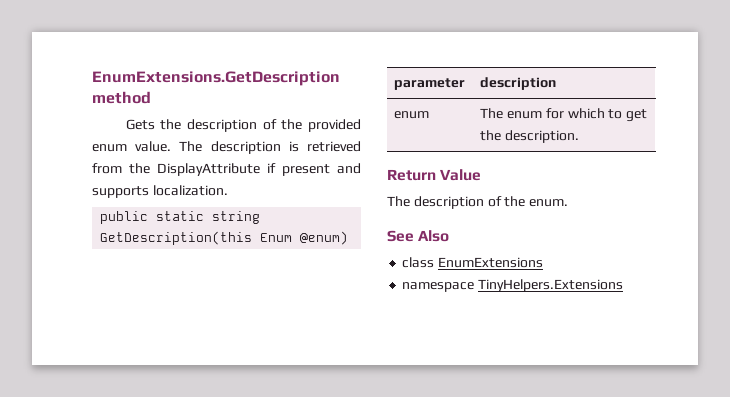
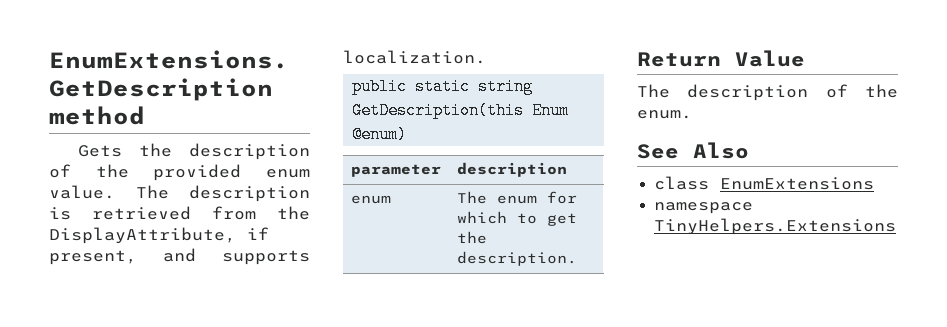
- The description is retrieved from the DisplayAttribute if present and supports localization.
+ The description is retrieved from the DisplayAttribute, if present, and supports localization.

